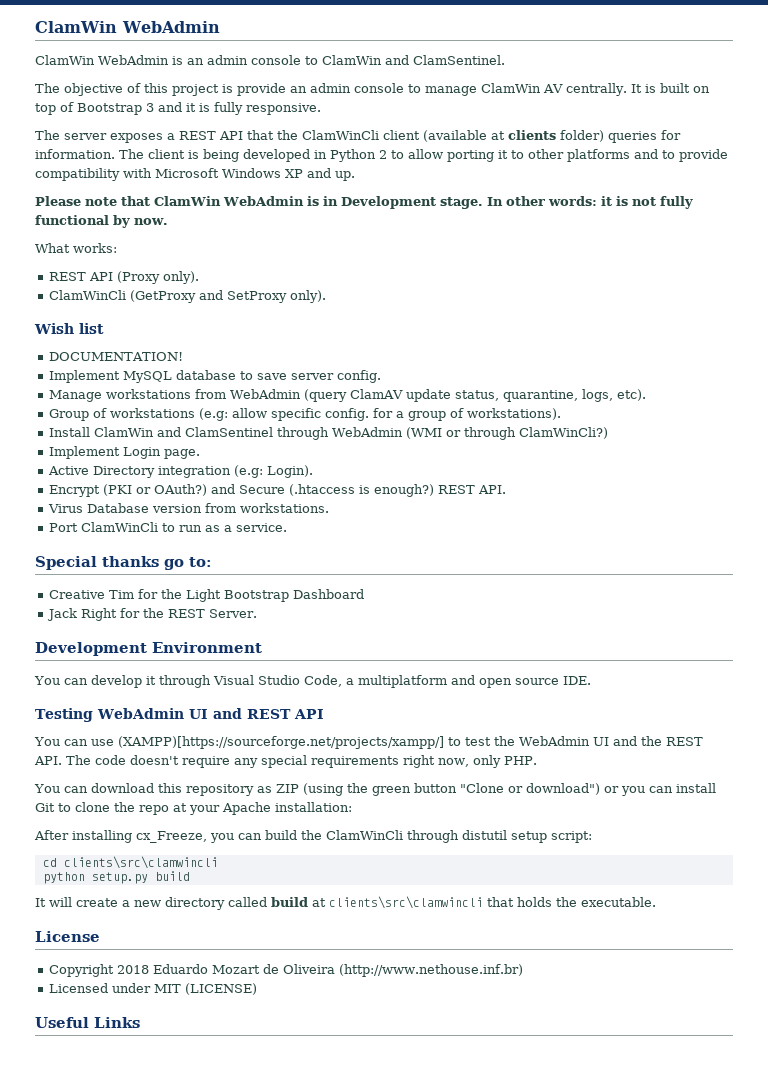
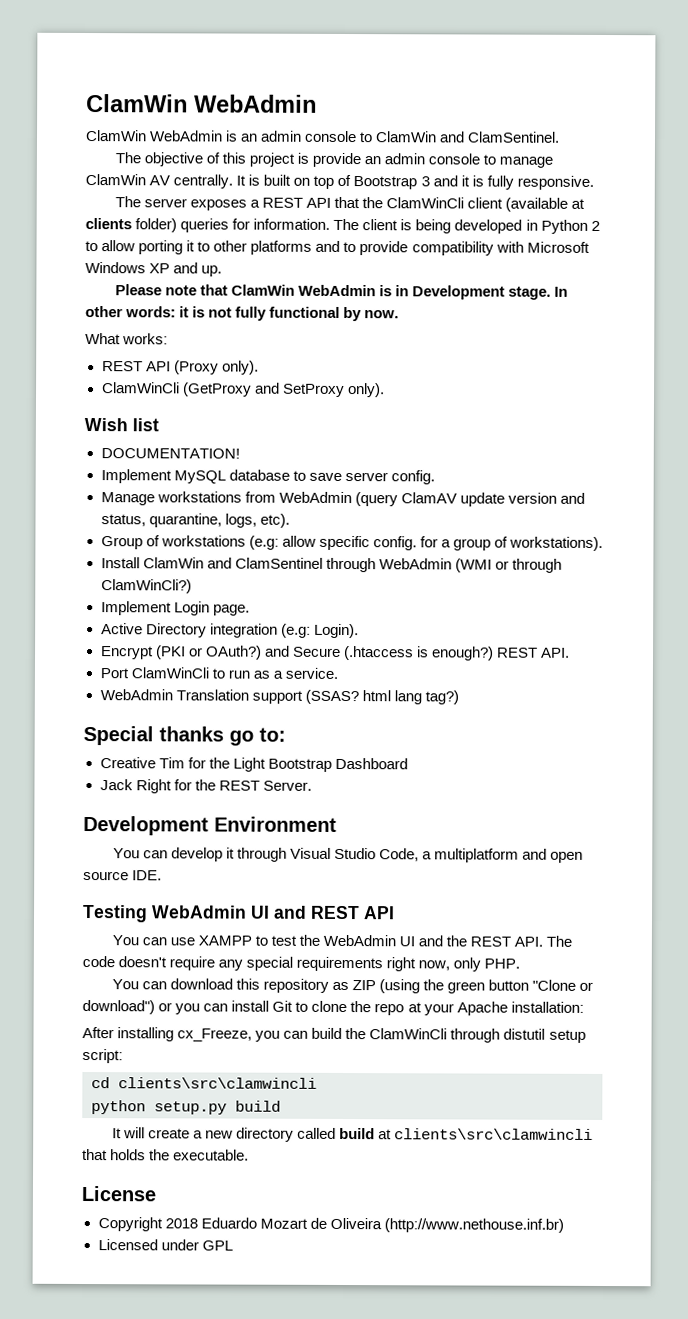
- Manage workstations from WebAdmin (query ClamAV update status, quarantine, logs, etc).
+ Manage workstations from WebAdmin (query ClamAV update version and status, quarantine, logs, etc).
- Virus Database version from workstations.
+ WebAdmin Translation support (SSAS? html lang tag?)
- You can use (XAMPP)[https://sourceforge.net/projects/xampp/] to test the WebAdmin UI and the REST API. The code doesn't require any special requirements right now, only PHP.
+ You can use XAMPP to test the WebAdmin UI and the REST API. The code doesn't require any special requirements right now, only PHP.
- Licensed under MIT (LICENSE)
- Useful Links
+ Licensed under GPL

